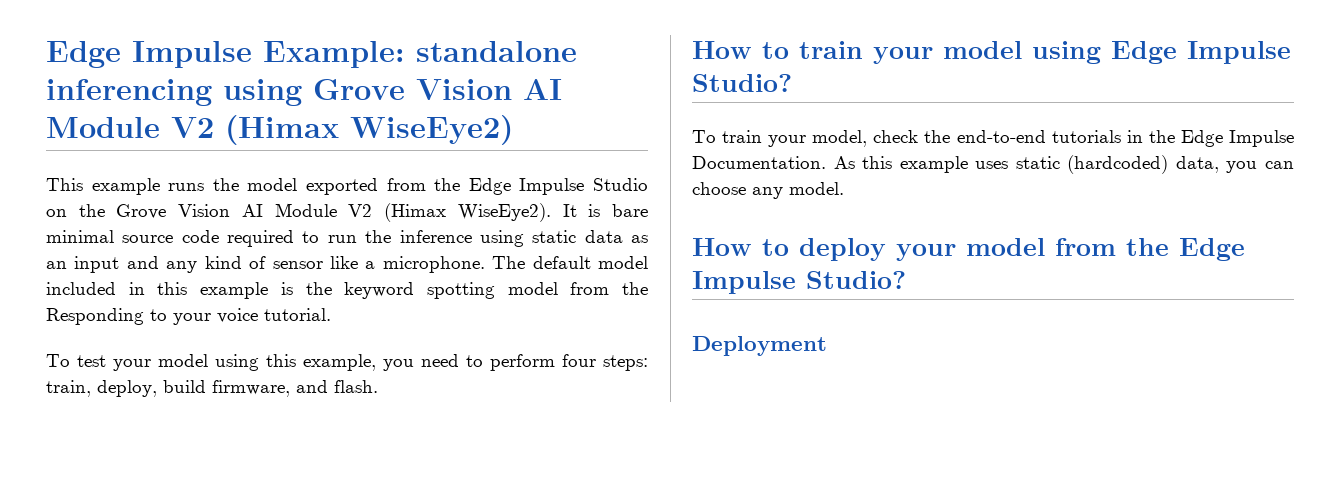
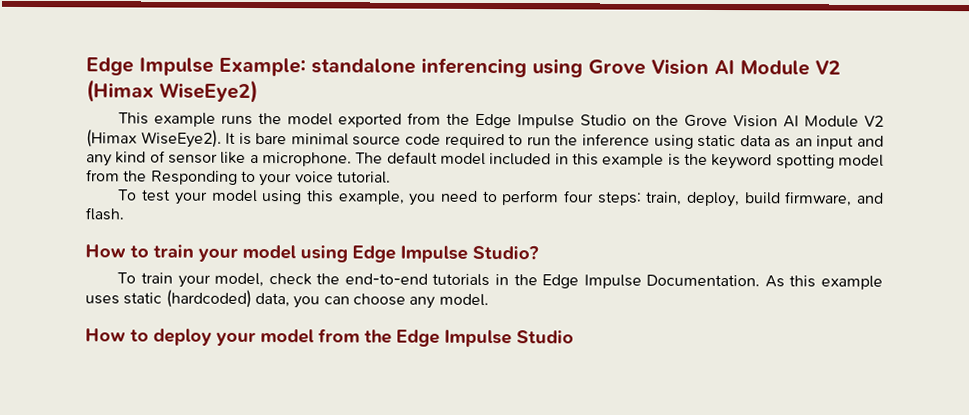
- How to deploy your model from the Edge Impulse Studio?
- Deployment
+ How to deploy your model from the Edge Impulse Studio

